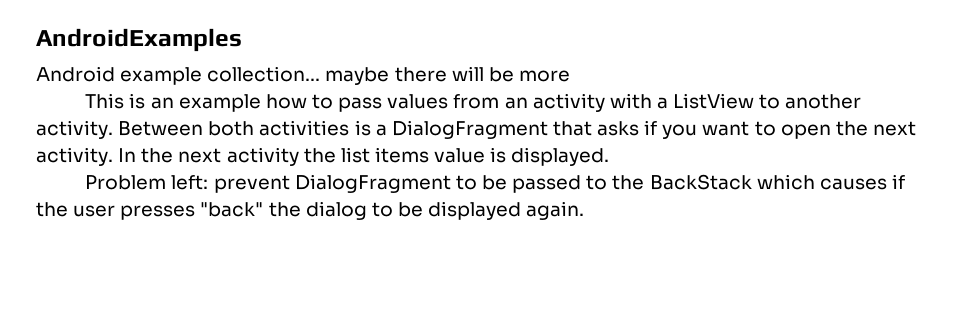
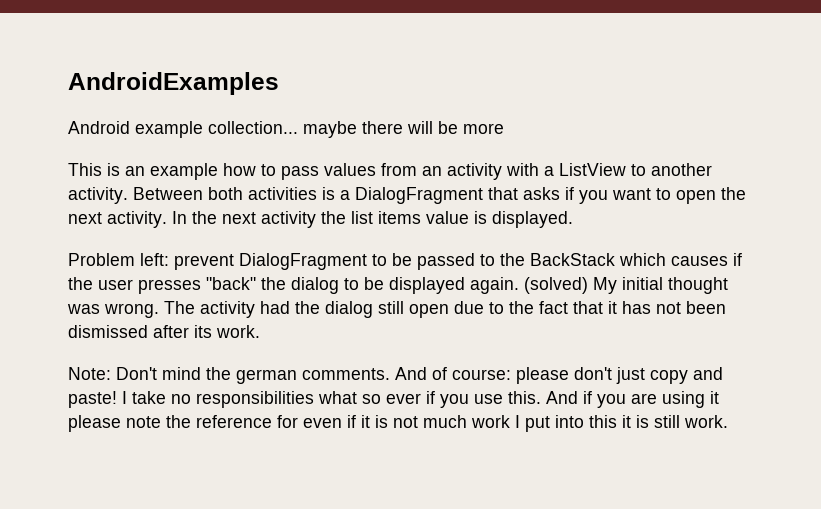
+ (solved) My initial thought was wrong. The activity had the dialog still open due to the fact that it has not been dismissed after its work.
+ Note: Don't mind the german comments. And of course: please don't just copy and paste! I take no responsibilities what so ever if you use this. And if you are using it please note the reference for even if it is not much work I put into this it is still work.

